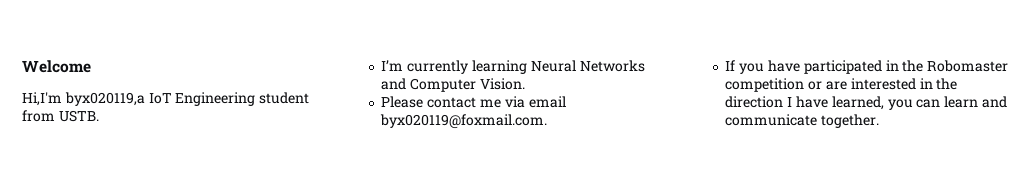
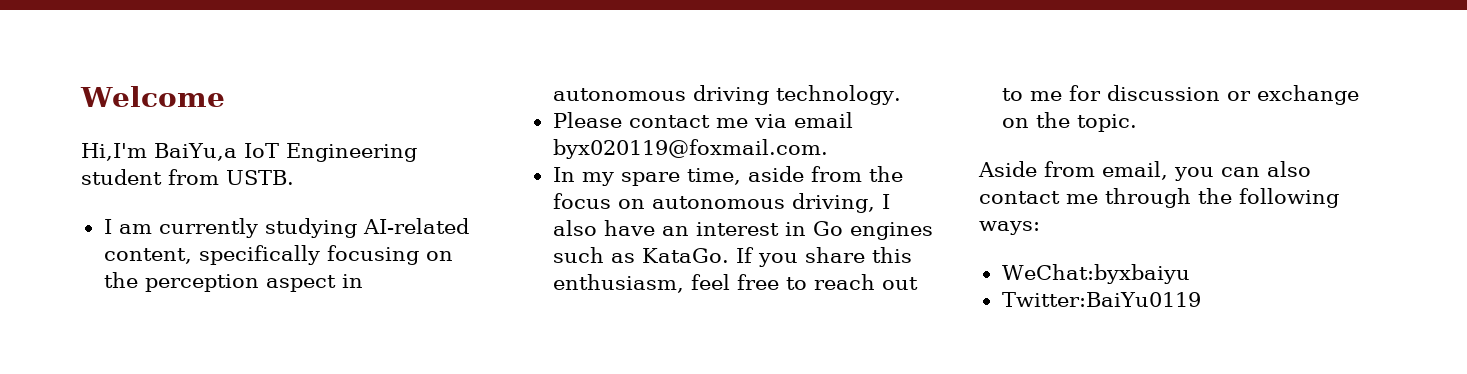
- Hi,I'm byx020119,a IoT Engineering student from USTB.
+ Hi,I'm BaiYu,a IoT Engineering student from USTB.
- I’m currently learning Neural Networks and Computer Vision.
+ I am currently studying AI-related content, specifically focusing on the perception aspect in autonomous driving technology.
- If you have participated in the Robomaster competition or are interested in the direction I have learned, you can learn and communicate together.
+ In my spare time, aside from the focus on autonomous driving, I also have an interest in Go engines such as KataGo. If you share this enthusiasm, feel free to reach out to me for discussion or exchange on the topic.
+ Aside from email, you can also contact me through the following ways:
+ WeChat:byxbaiyu
+ Twitter:BaiYu0119

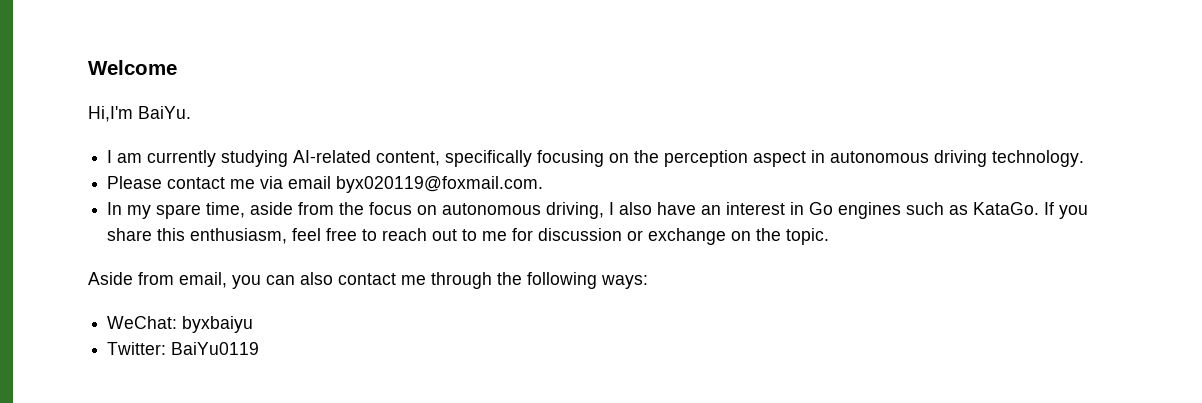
- Hi,I'm BaiYu,a IoT Engineering student from USTB.
+ Hi,I'm BaiYu.
- WeChat:byxbaiyu
- Twitter:BaiYu0119
+ WeChat: byxbaiyu
+ Twitter: BaiYu0119

